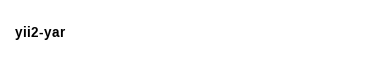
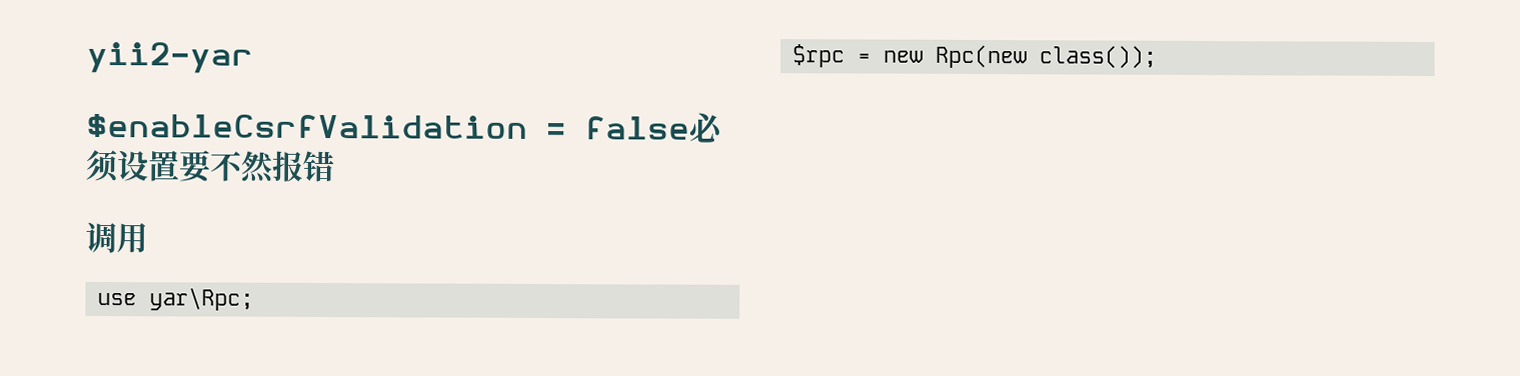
+ $enableCsrfValidation = false必须设置要不然报错
+ 调用
+ use yar\Rpc;
+ $rpc = new Rpc(new class());

